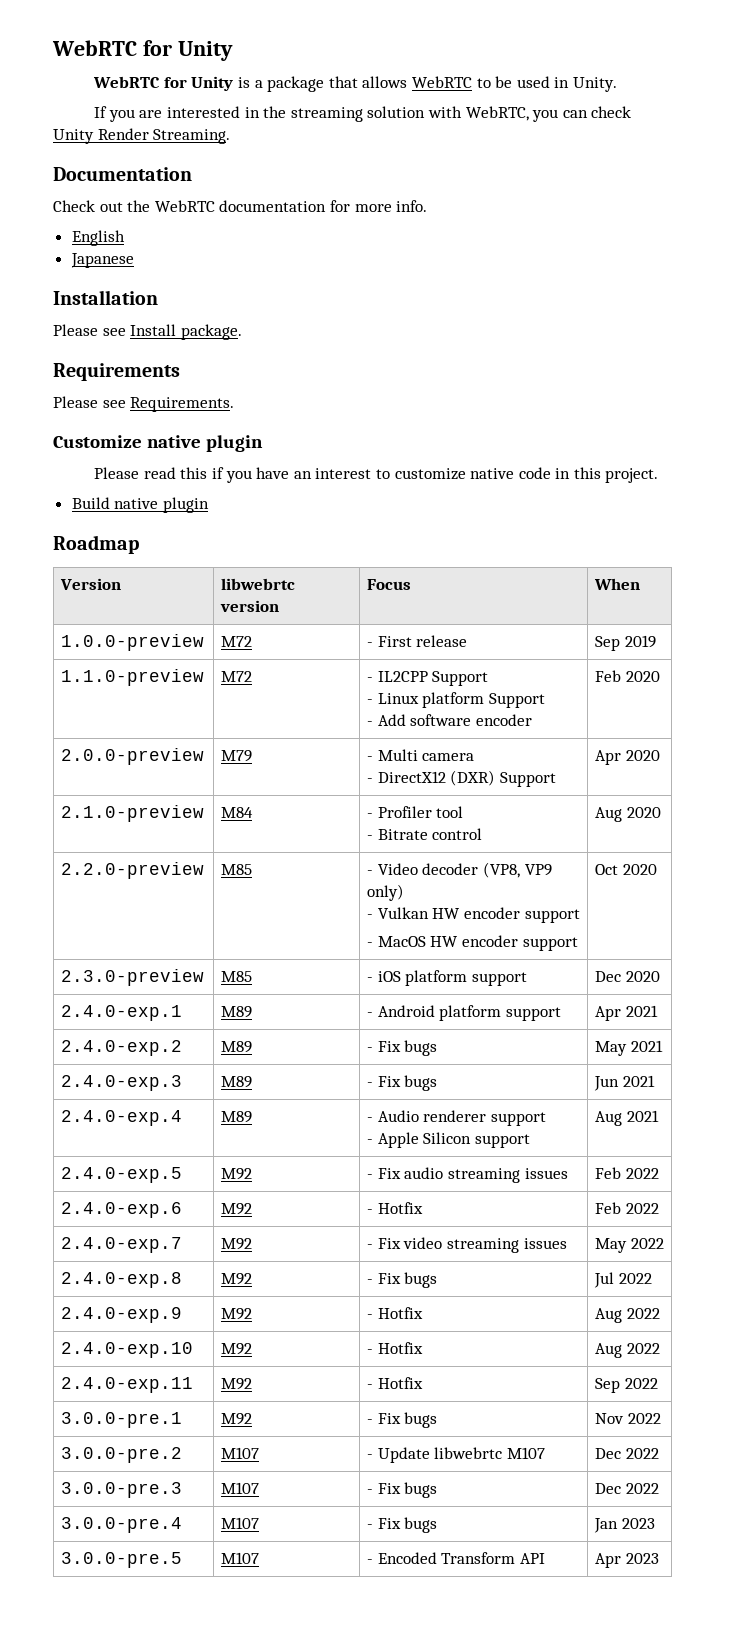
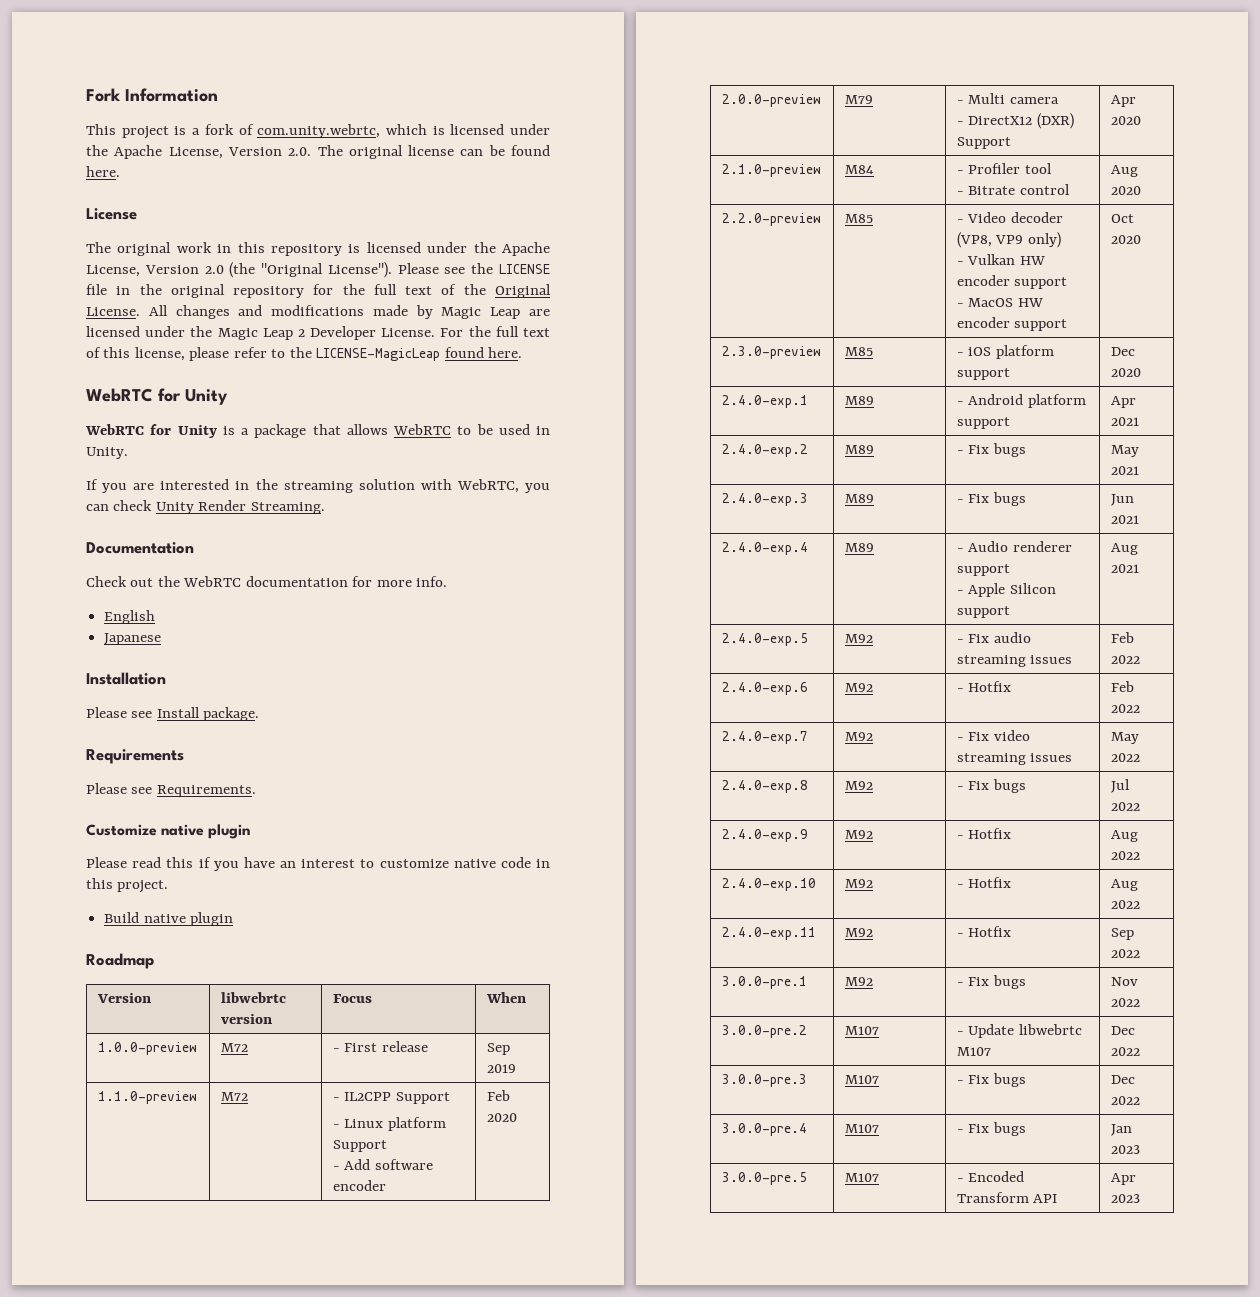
+ Fork Information
+ This project is a fork of com.unity.webrtc, which is licensed under the Apache License, Version 2.0. The original license can be found here.
+ License
+ The original work in this repository is licensed under the Apache License, Version 2.0 (the "Original License"). Please see the LICENSE file in the original repository for the full text of the Original License. All changes and modifications made by Magic Leap are licensed under the Magic Leap 2 Developer License. For the full text of this license, please refer to the LICENSE-MagicLeap found here.

